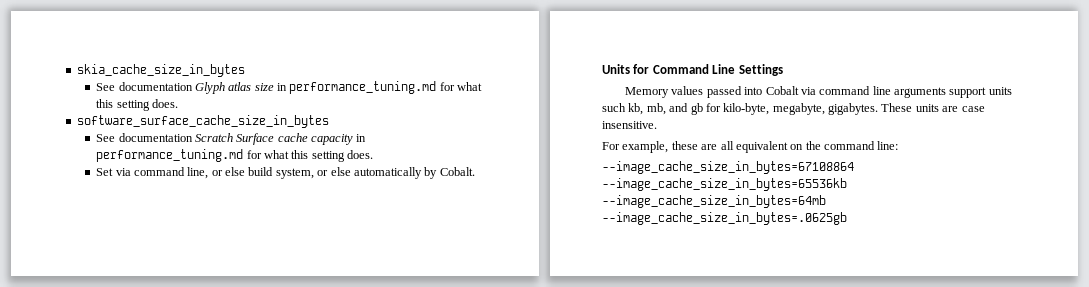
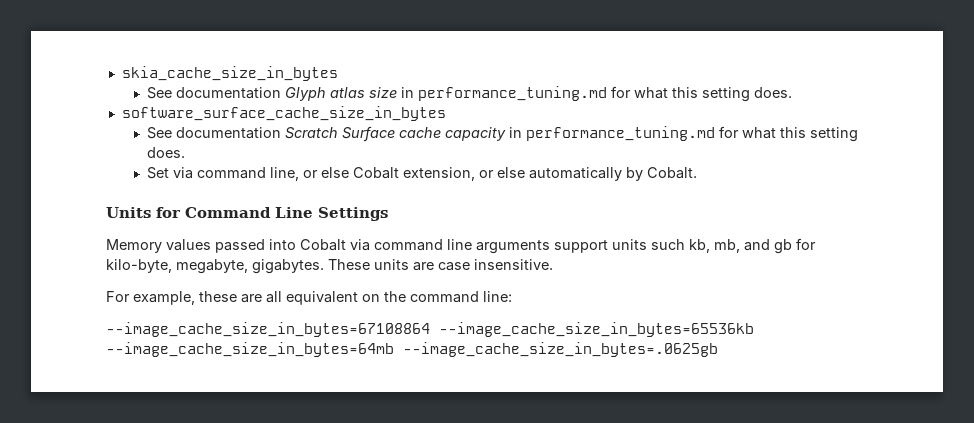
- Set via command line, or else build system, or else automatically by Cobalt.
+ Set via command line, or else Cobalt extension, or else automatically by Cobalt.

